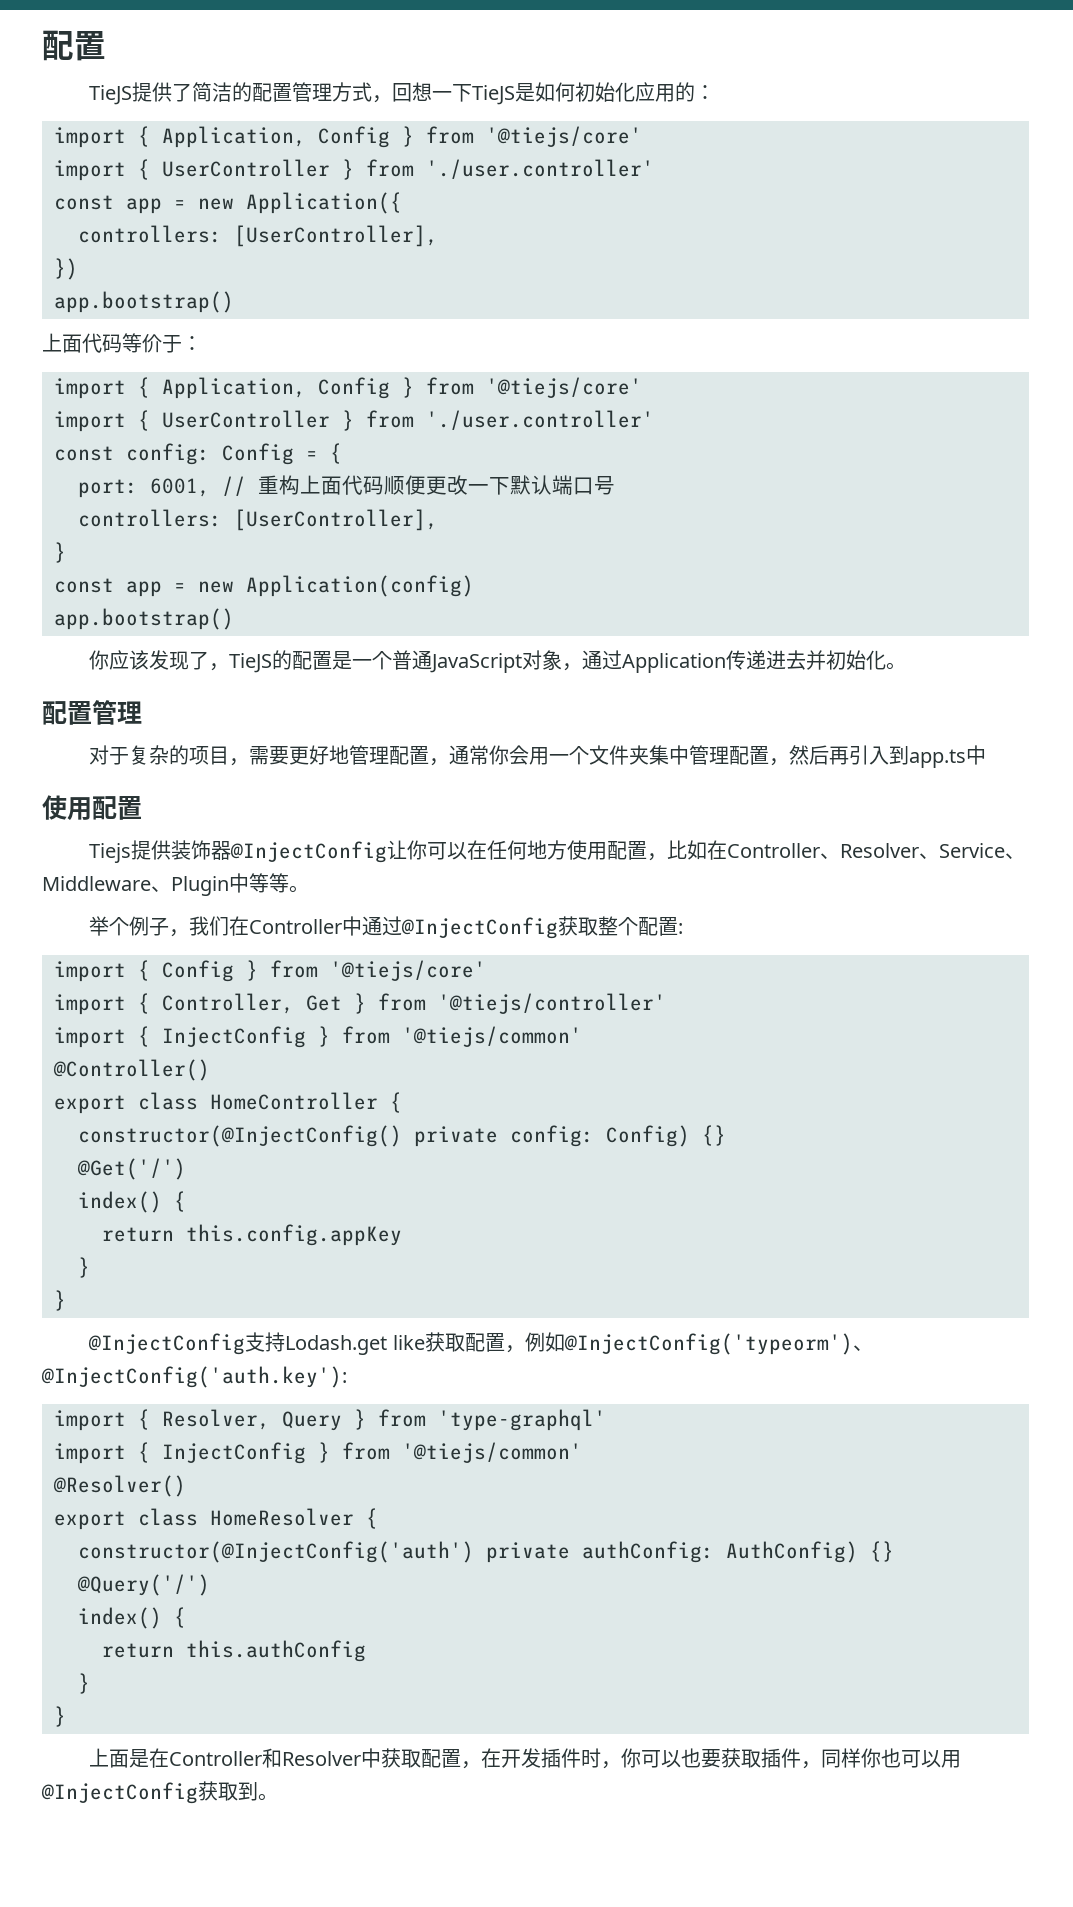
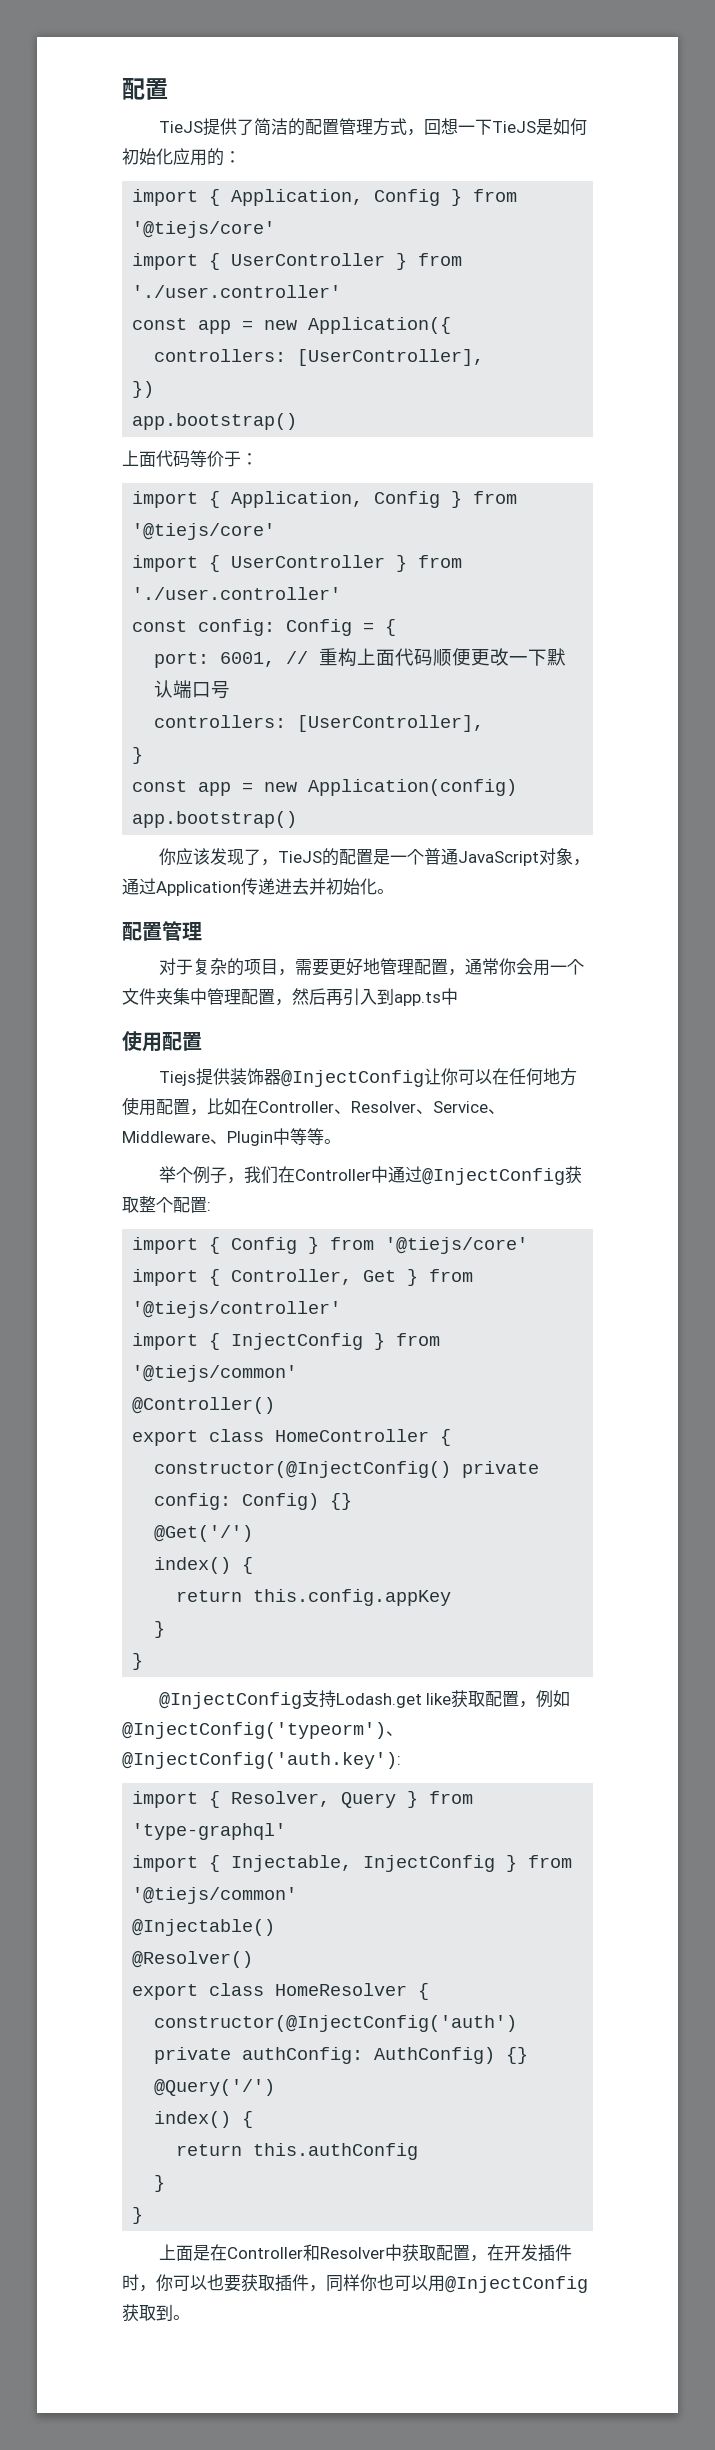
  import { Resolver, Query } from 'type-graphql'
- import { InjectConfig } from '@tiejs/common'
+ import { Injectable, InjectConfig } from '@tiejs/common'
+ @Injectable()

